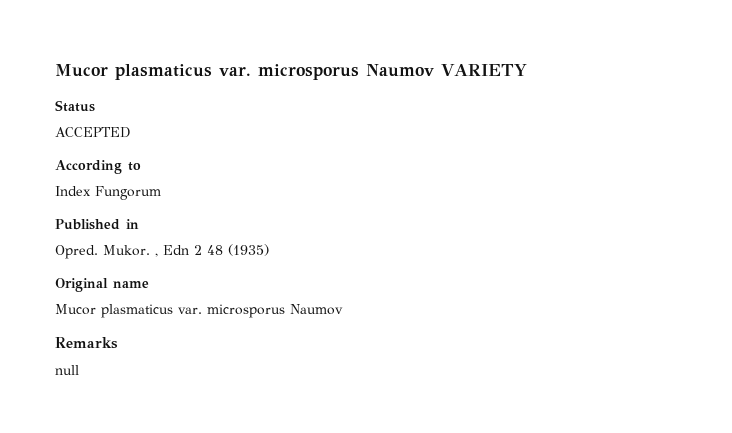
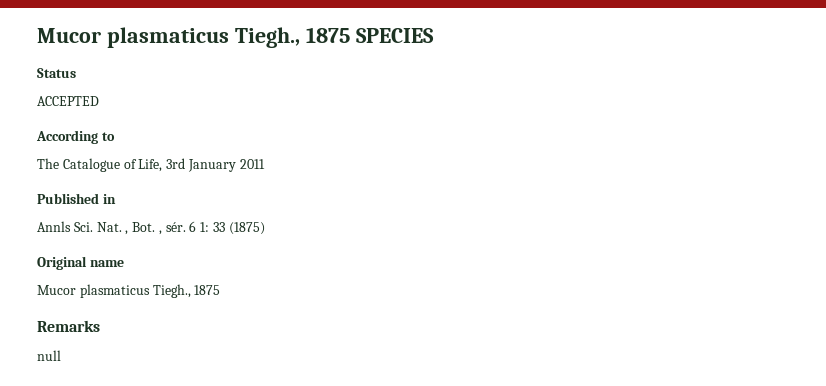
- Mucor plasmaticus var. microsporus Naumov VARIETY
+ Mucor plasmaticus Tiegh., 1875 SPECIES
- Index Fungorum
+ The Catalogue of Life, 3rd January 2011
  Published in
- Opred. Mukor. , Edn 2 48 (1935)
+ Annls Sci. Nat. , Bot. , sér. 6 1: 33 (1875)
  Original name
- Mucor plasmaticus var. microsporus Naumov
+ Mucor plasmaticus Tiegh., 1875

